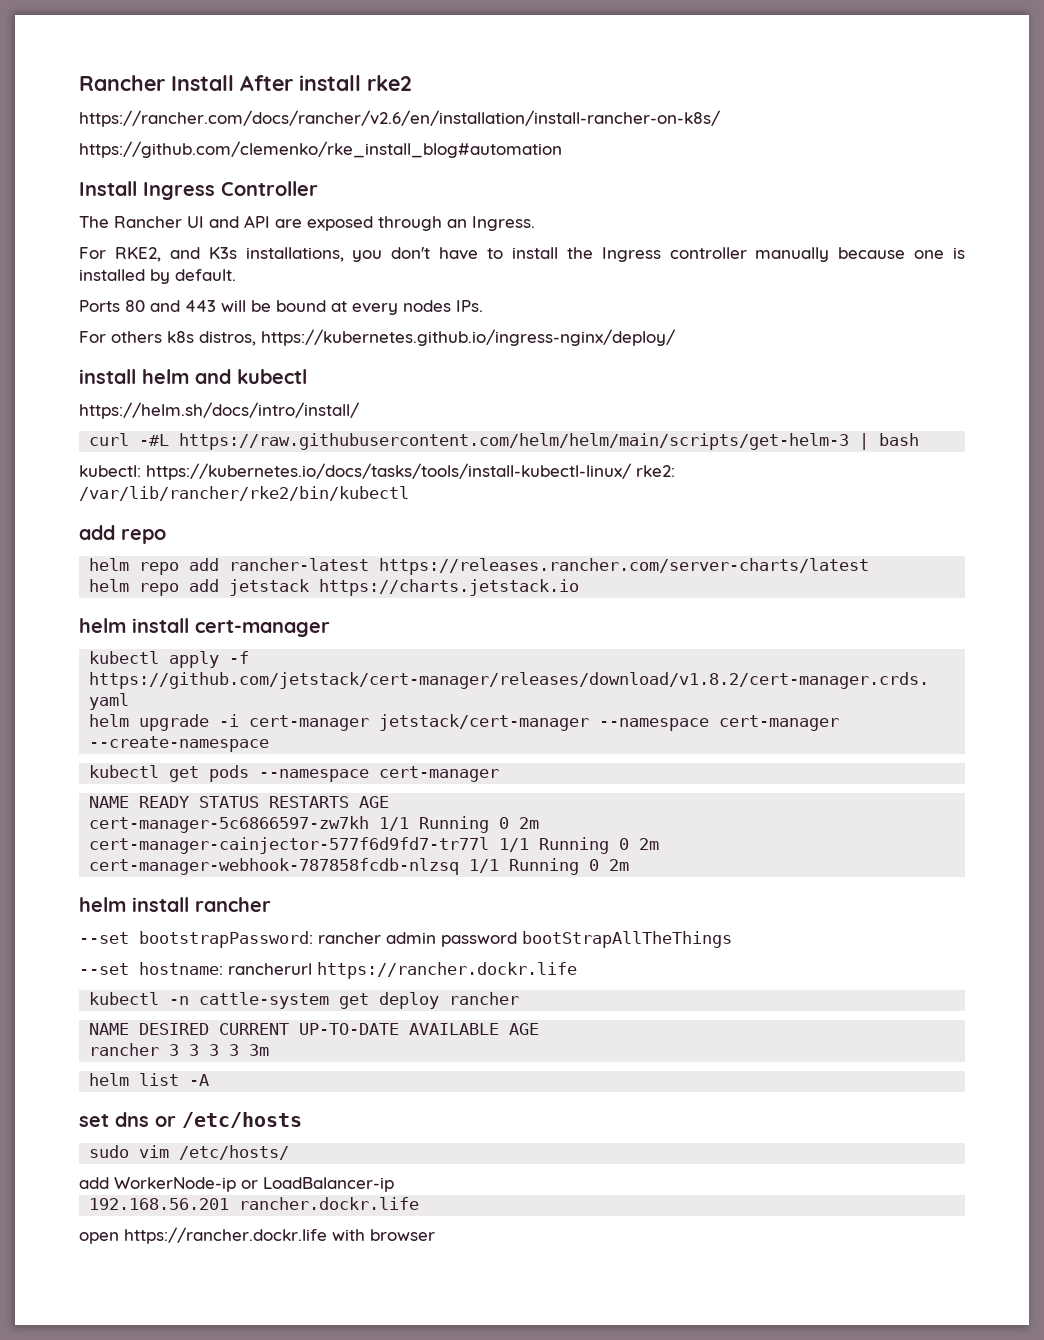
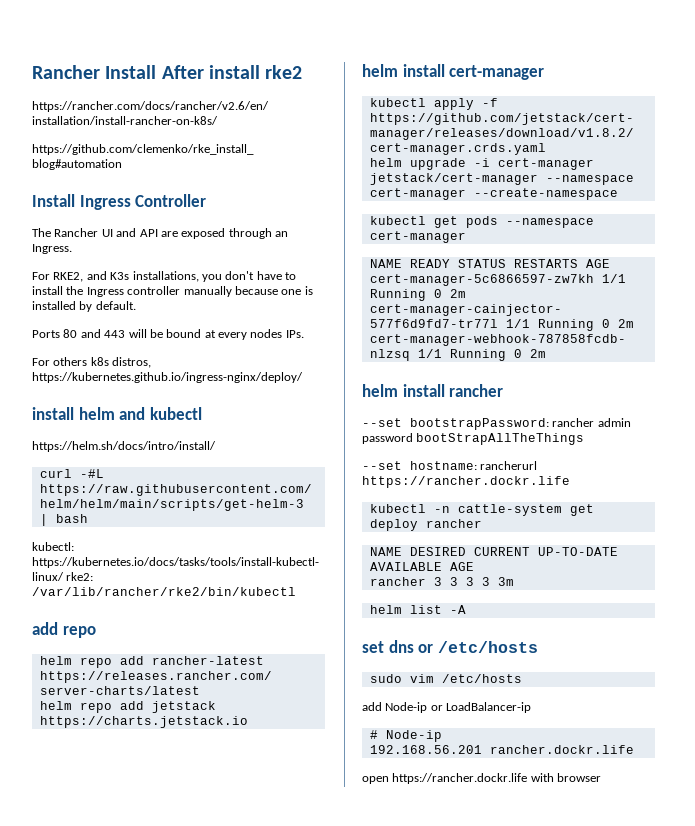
- sudo vim /etc/hosts/
- add WorkerNode-ip or LoadBalancer-ip
+ sudo vim /etc/hosts
+ add Node-ip or LoadBalancer-ip
+ # Node-ip

